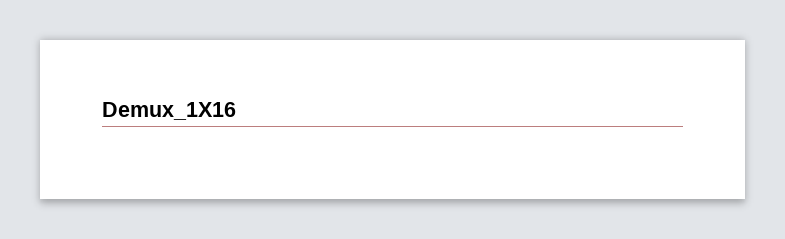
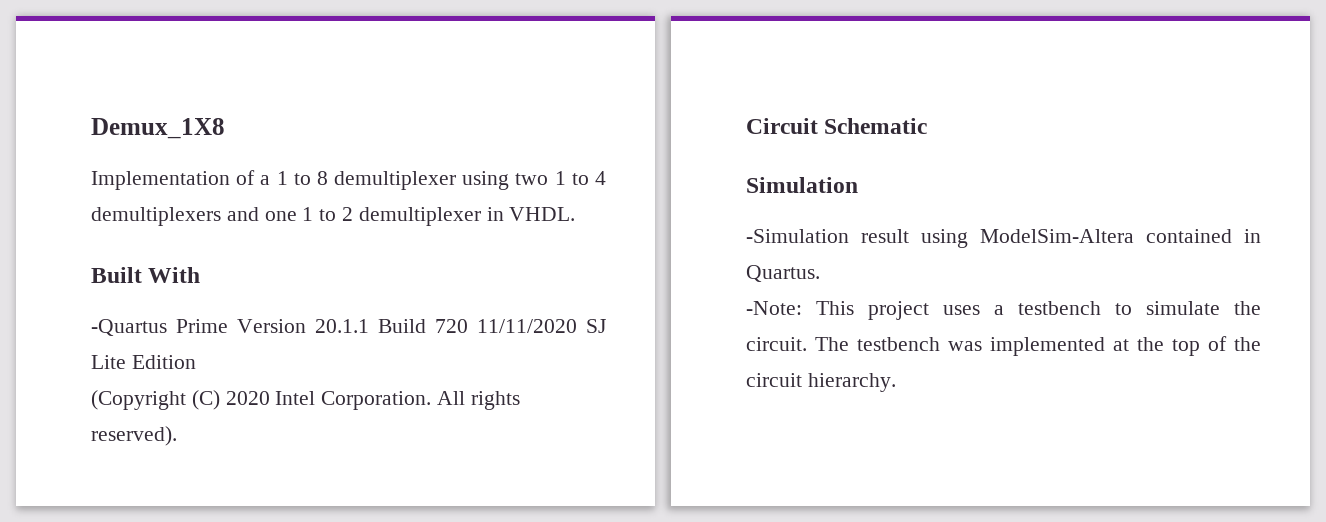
- Demux_1X16
+ Demux_1X8
+ Implementation of a 1 to 8 demultiplexer using two 1 to 4 demultiplexers and one 1 to 2 demultiplexer in VHDL.
+ Built With
+ -Quartus Prime Version 20.1.1 Build 720 11/11/2020 SJ Lite Edition
+ (Copyright (C) 2020 Intel Corporation. All rights reserved).
+ Circuit Schematic
+ Simulation
+ -Simulation result using ModelSim-Altera contained in Quartus.
+ -Note: This project uses a testbench to simulate the circuit. The testbench was implemented at the top of the circuit hierarchy.

